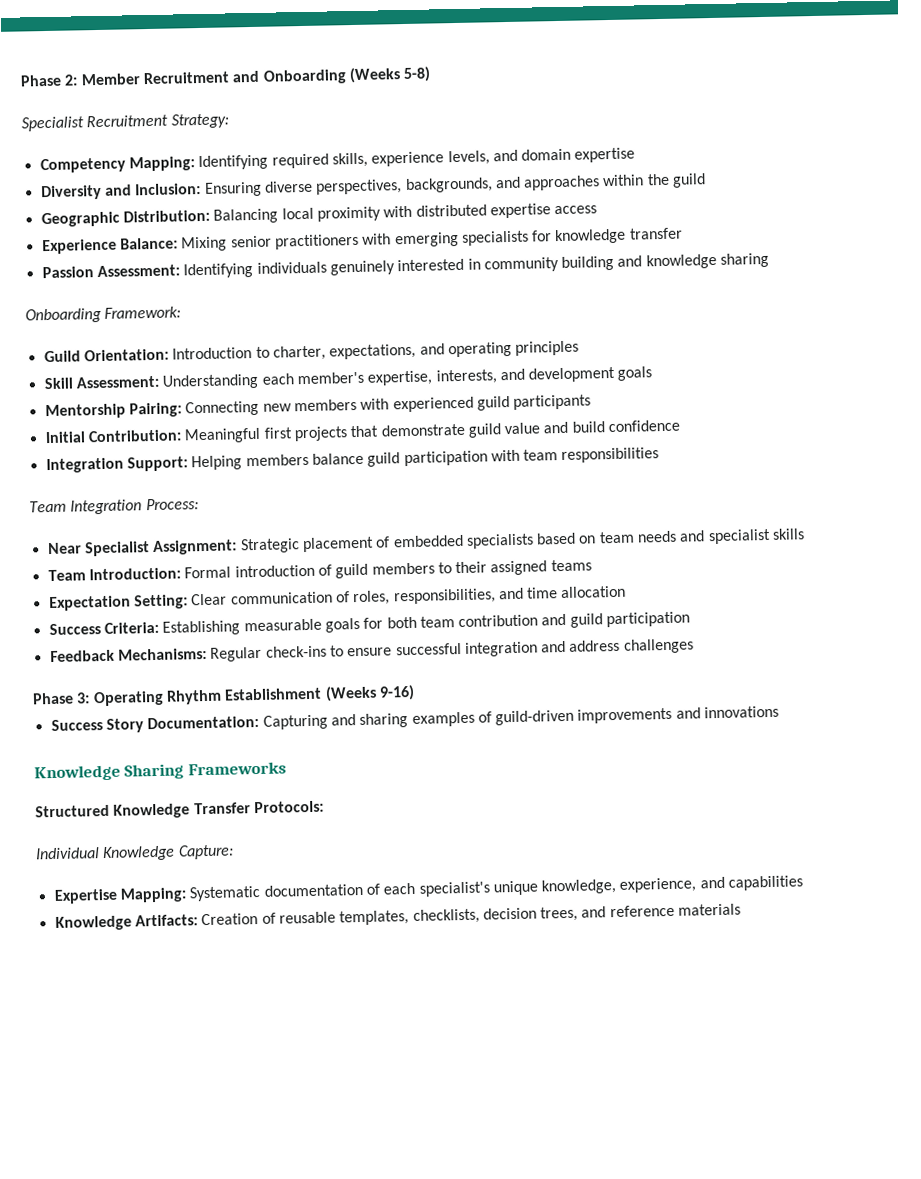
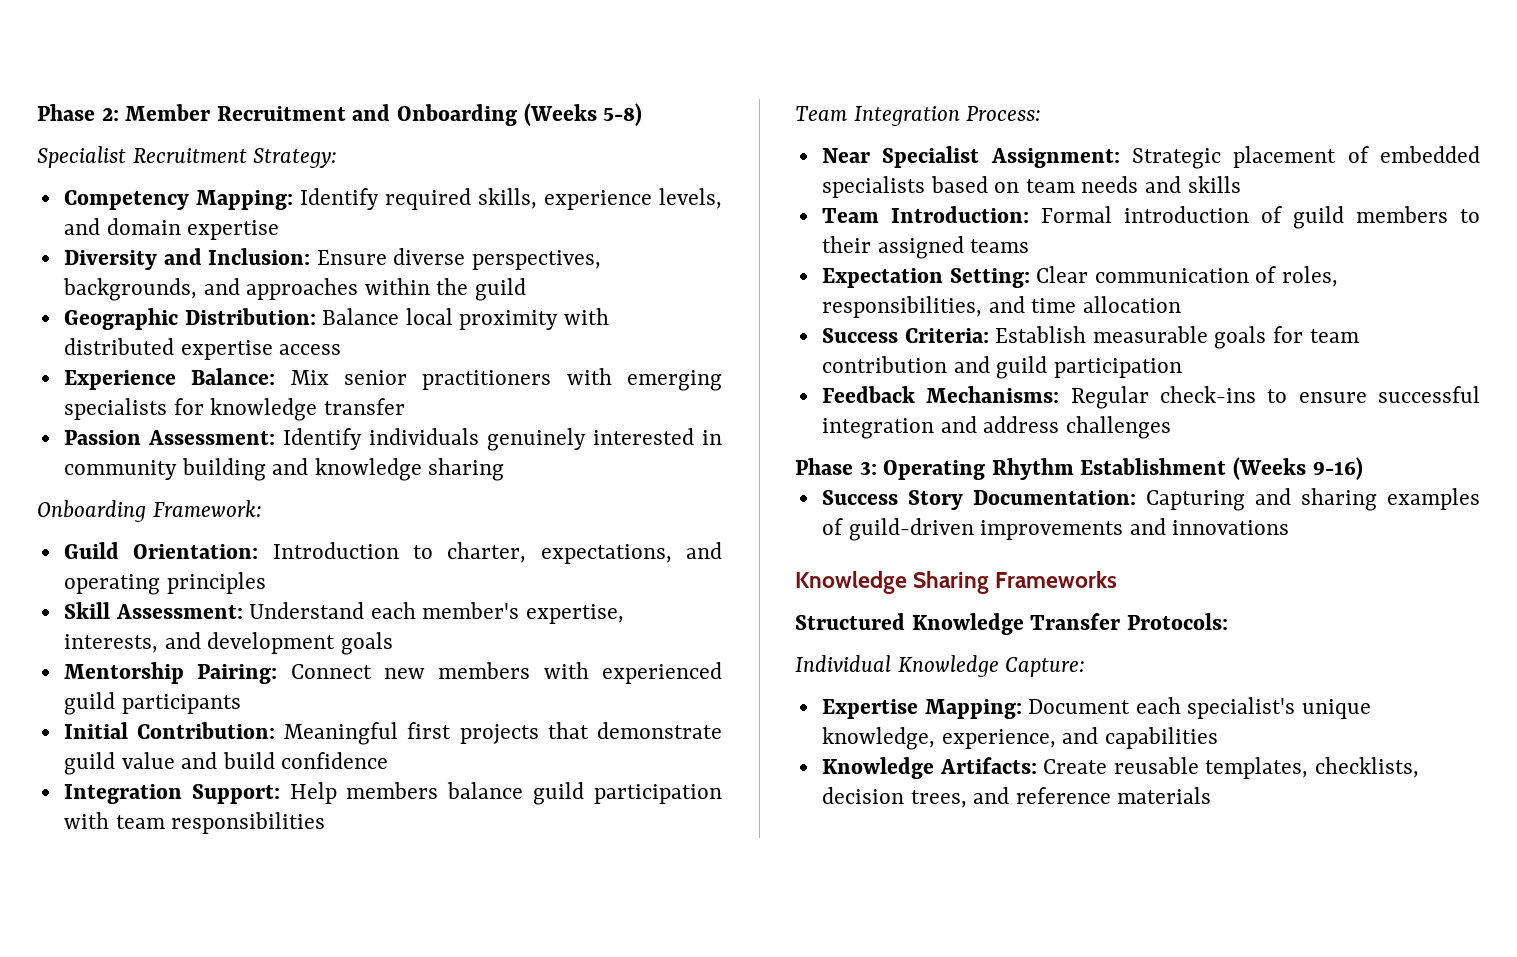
- Competency Mapping: Identifying required skills, experience levels, and domain expertise
+ Competency Mapping: Identify required skills, experience levels, and domain expertise
- Diversity and Inclusion: Ensuring diverse perspectives, backgrounds, and approaches within the guild
+ Diversity and Inclusion: Ensure diverse perspectives, backgrounds, and approaches within the guild
- Geographic Distribution: Balancing local proximity with distributed expertise access
+ Geographic Distribution: Balance local proximity with distributed expertise access
- Experience Balance: Mixing senior practitioners with emerging specialists for knowledge transfer
+ Experience Balance: Mix senior practitioners with emerging specialists for knowledge transfer
- Passion Assessment: Identifying individuals genuinely interested in community building and knowledge sharing
+ Passion Assessment: Identify individuals genuinely interested in community building and knowledge sharing
- Skill Assessment: Understanding each member's expertise, interests, and development goals
+ Skill Assessment: Understand each member's expertise, interests, and development goals
- Mentorship Pairing: Connecting new members with experienced guild participants
+ Mentorship Pairing: Connect new members with experienced guild participants
- Integration Support: Helping members balance guild participation with team responsibilities
+ Integration Support: Help members balance guild participation with team responsibilities
- Near Specialist Assignment: Strategic placement of embedded specialists based on team needs and specialist skills
+ Near Specialist Assignment: Strategic placement of embedded specialists based on team needs and skills
- Success Criteria: Establishing measurable goals for both team contribution and guild participation
+ Success Criteria: Establish measurable goals for team contribution and guild participation
- Expertise Mapping: Systematic documentation of each specialist's unique knowledge, experience, and capabilities
+ Expertise Mapping: Document each specialist's unique knowledge, experience, and capabilities
- Knowledge Artifacts: Creation of reusable templates, checklists, decision trees, and reference materials
+ Knowledge Artifacts: Create reusable templates, checklists, decision trees, and reference materials

